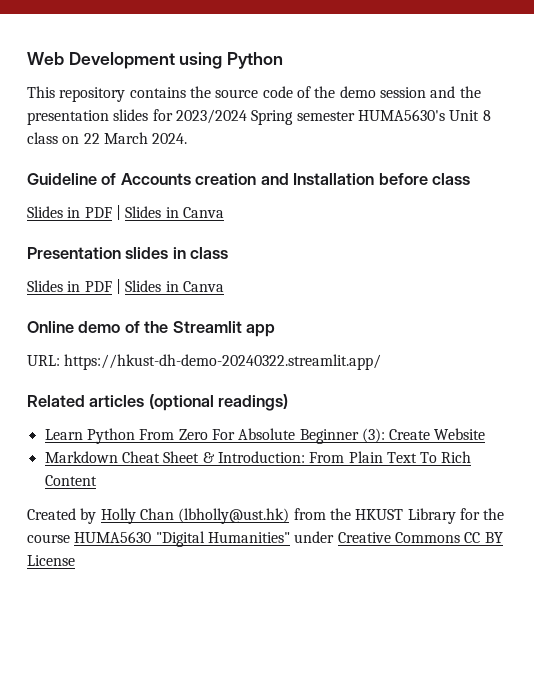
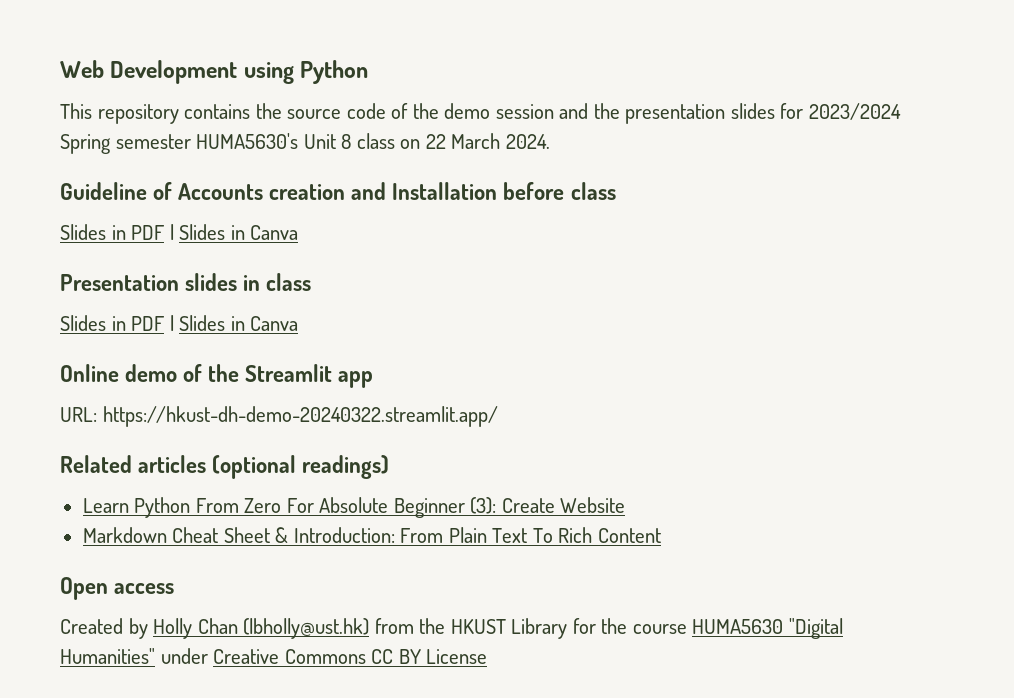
+ Open access

